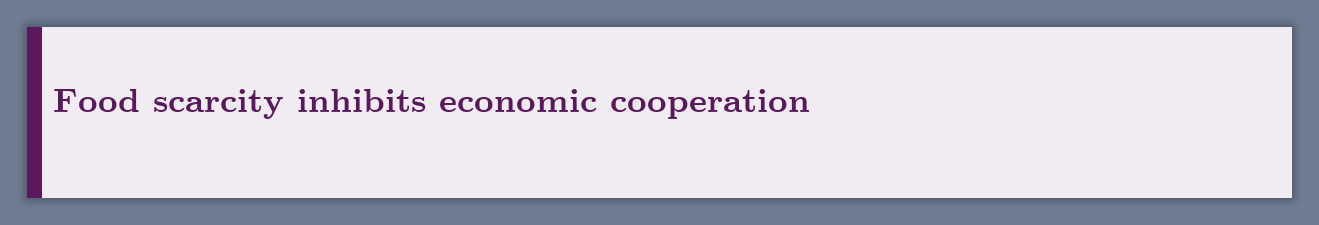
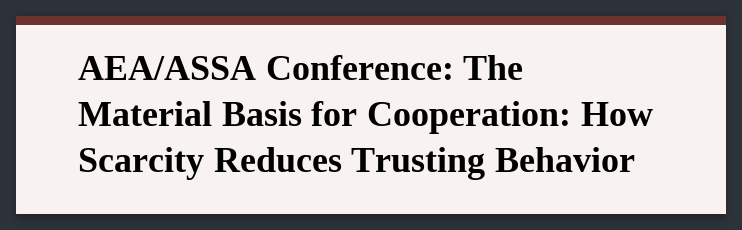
- Food scarcity inhibits economic cooperation
+ AEA/ASSA Conference: The Material Basis for Cooperation: How Scarcity Reduces Trusting Behavior

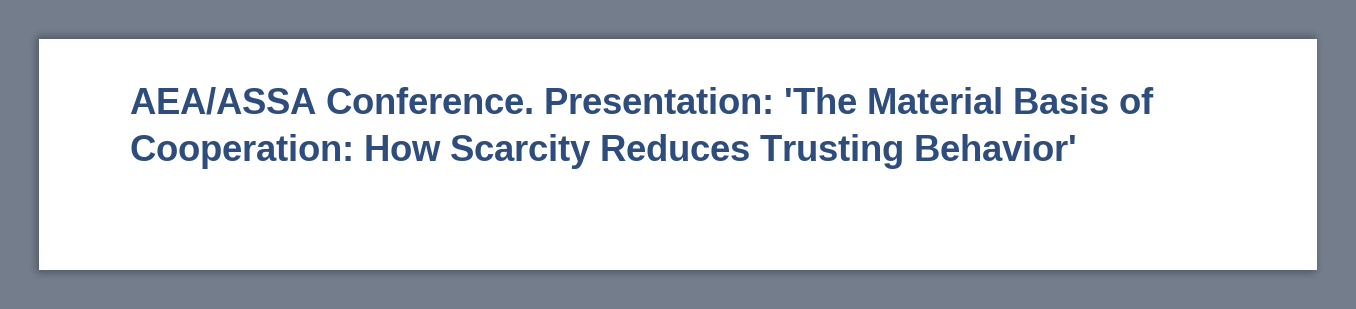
- AEA/ASSA Conference: The Material Basis for Cooperation: How Scarcity Reduces Trusting Behavior
+ AEA/ASSA Conference. Presentation: 'The Material Basis of Cooperation: How Scarcity Reduces Trusting Behavior'

